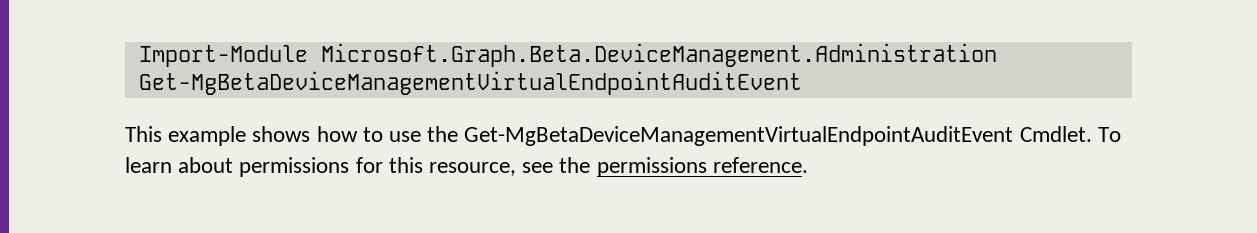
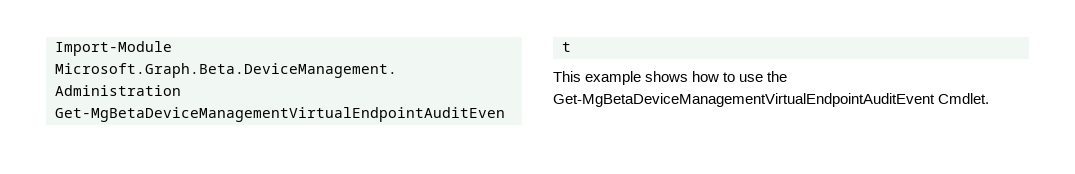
- To learn about permissions for this resource, see the permissions reference.

